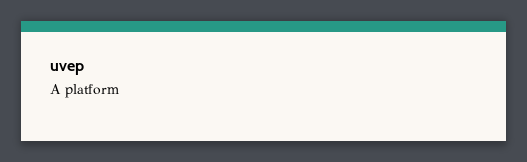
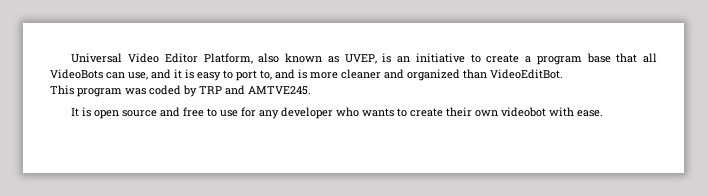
- uvep
- A platform
+ Universal Video Editor Platform, also known as UVEP, is an initiative to create a program base that all VideoBots can use, and it is easy to port to, and is more cleaner and organized than VideoEditBot.
+ This program was coded by TRP and AMTVE245.
+ It is open source and free to use for any developer who wants to create their own videobot with ease.

